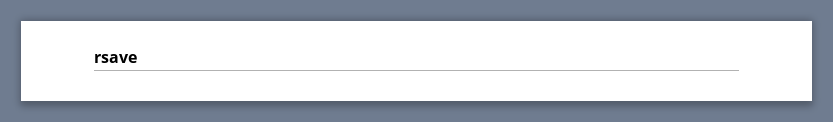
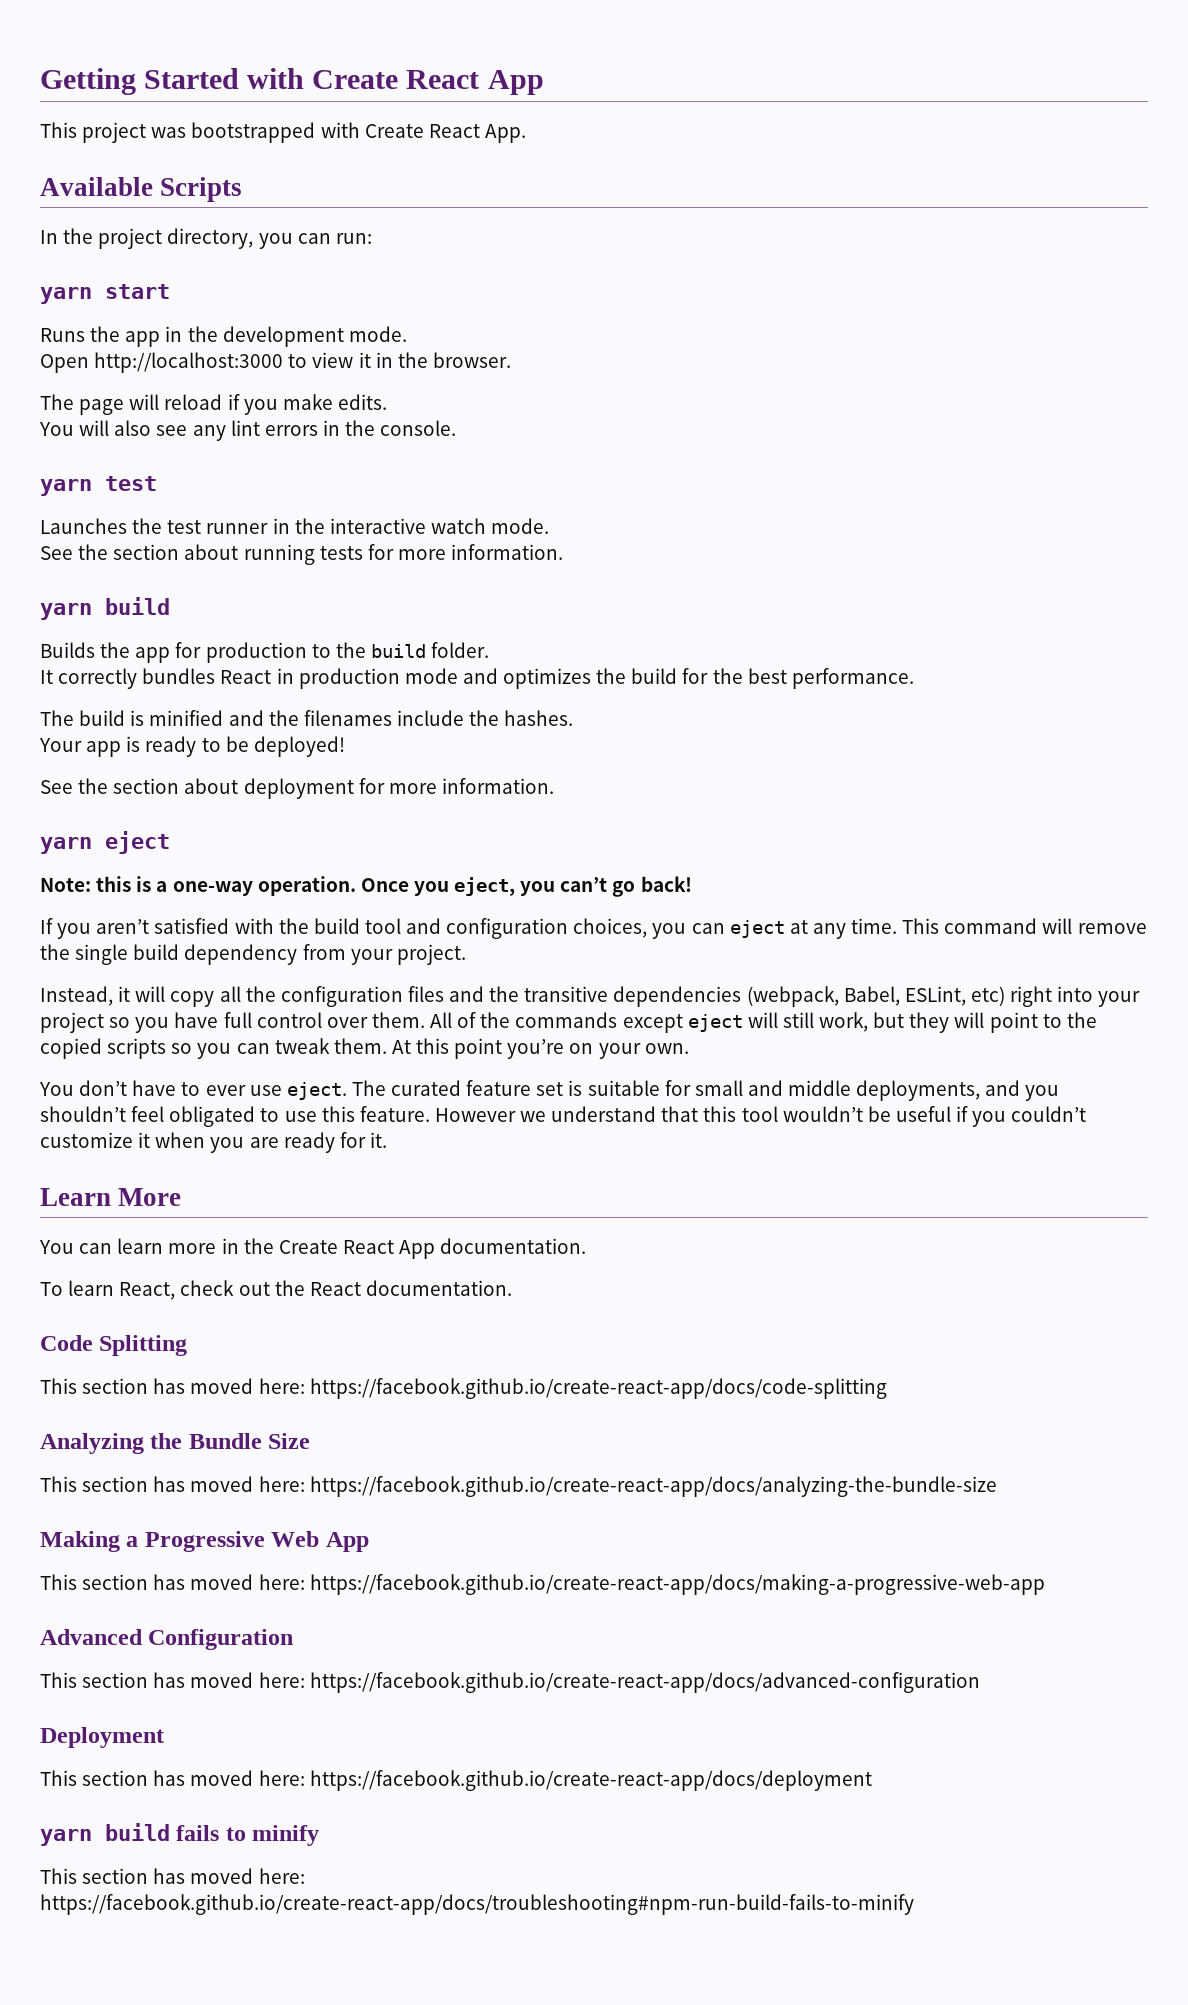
- rsave
+ Getting Started with Create React App
+ This project was bootstrapped with Create React App.
+ Available Scripts
+ In the project directory, you can run:
+ yarn start
+ Runs the app in the development mode.
+ Open http://localhost:3000 to view it in the browser.
+ The page will reload if you make edits.
+ You will also see any lint errors in the console.
+ yarn test
+ Launches the test runner in the interactive watch mode.
+ See the section about running tests for more information.
+ yarn build
+ Builds the app for production to the build folder.
+ It correctly bundles React in production mode and optimizes the build for the best performance.
+ The build is minified and the filenames include the hashes.
+ Your app is ready to be deployed!
+ See the section about deployment for more information.
+ yarn eject
+ Note: this is a one-way operation. Once you eject, you can’t go back!
+ If you aren’t satisfied with the build tool and configuration choices, you can eject at any time. This command will remove the single build dependency from your project.
+ Instead, it will copy all the configuration files and the transitive dependencies (webpack, Babel, ESLint, etc) right into your project so you have full control over them. All of the commands except eject will still work, but they will point to the copied scripts so you can tweak them. At this point you’re on your own.
+ You don’t have to ever use eject. The curated feature set is suitable for small and middle deployments, and you shouldn’t feel obligated to use this feature. However we understand that this tool wouldn’t be useful if you couldn’t customize it when you are ready for it.
+ Learn More
+ You can learn more in the Create React App documentation.
+ To learn React, check out the React documentation.
+ Code Splitting
+ This section has moved here: https://facebook.github.io/create-react-app/docs/code-splitting
+ Analyzing the Bundle Size
+ This section has moved here: https://facebook.github.io/create-react-app/docs/analyzing-the-bundle-size
+ Making a Progressive Web App
+ This section has moved here: https://facebook.github.io/create-react-app/docs/making-a-progressive-web-app
+ Advanced Configuration
+ This section has moved here: https://facebook.github.io/create-react-app/docs/advanced-configuration
+ Deployment
+ This section has moved here: https://facebook.github.io/create-react-app/docs/deployment
+ yarn build fails to minify
+ This section has moved here: https://facebook.github.io/create-react-app/docs/troubleshooting#npm-run-build-fails-to-minify

